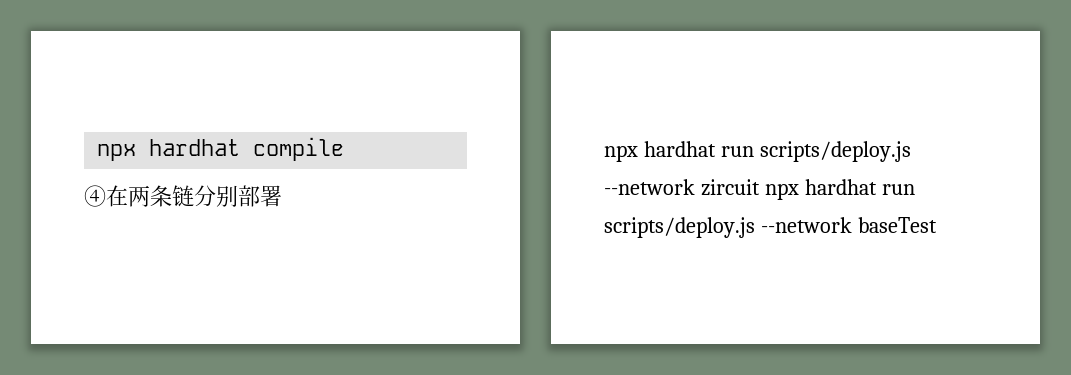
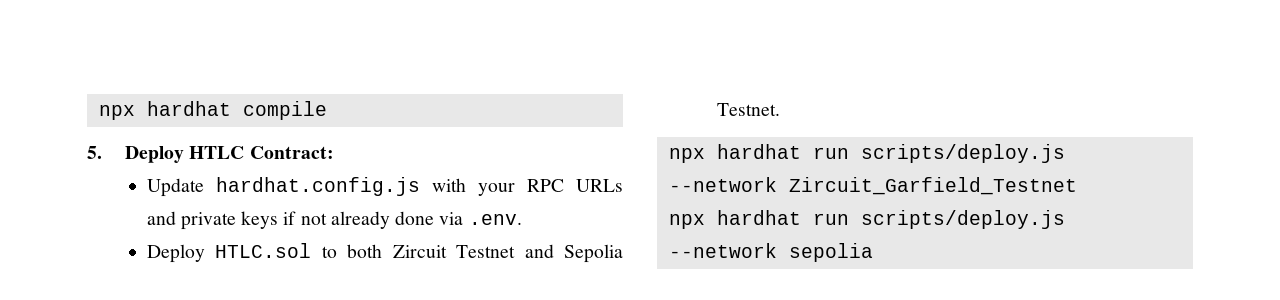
- ④在两条链分别部署
- npx hardhat run scripts/deploy.js --network zircuit npx hardhat run scripts/deploy.js --network baseTest
+ 5. Deploy HTLC Contract:
+ Update hardhat.config.js with your RPC URLs and private keys if not already done via .env.
+ Deploy HTLC.sol to both Zircuit Testnet and Sepolia Testnet.
+ npx hardhat run scripts/deploy.js --network Zircuit_Garfield_Testnet
+ npx hardhat run scripts/deploy.js --network sepolia

